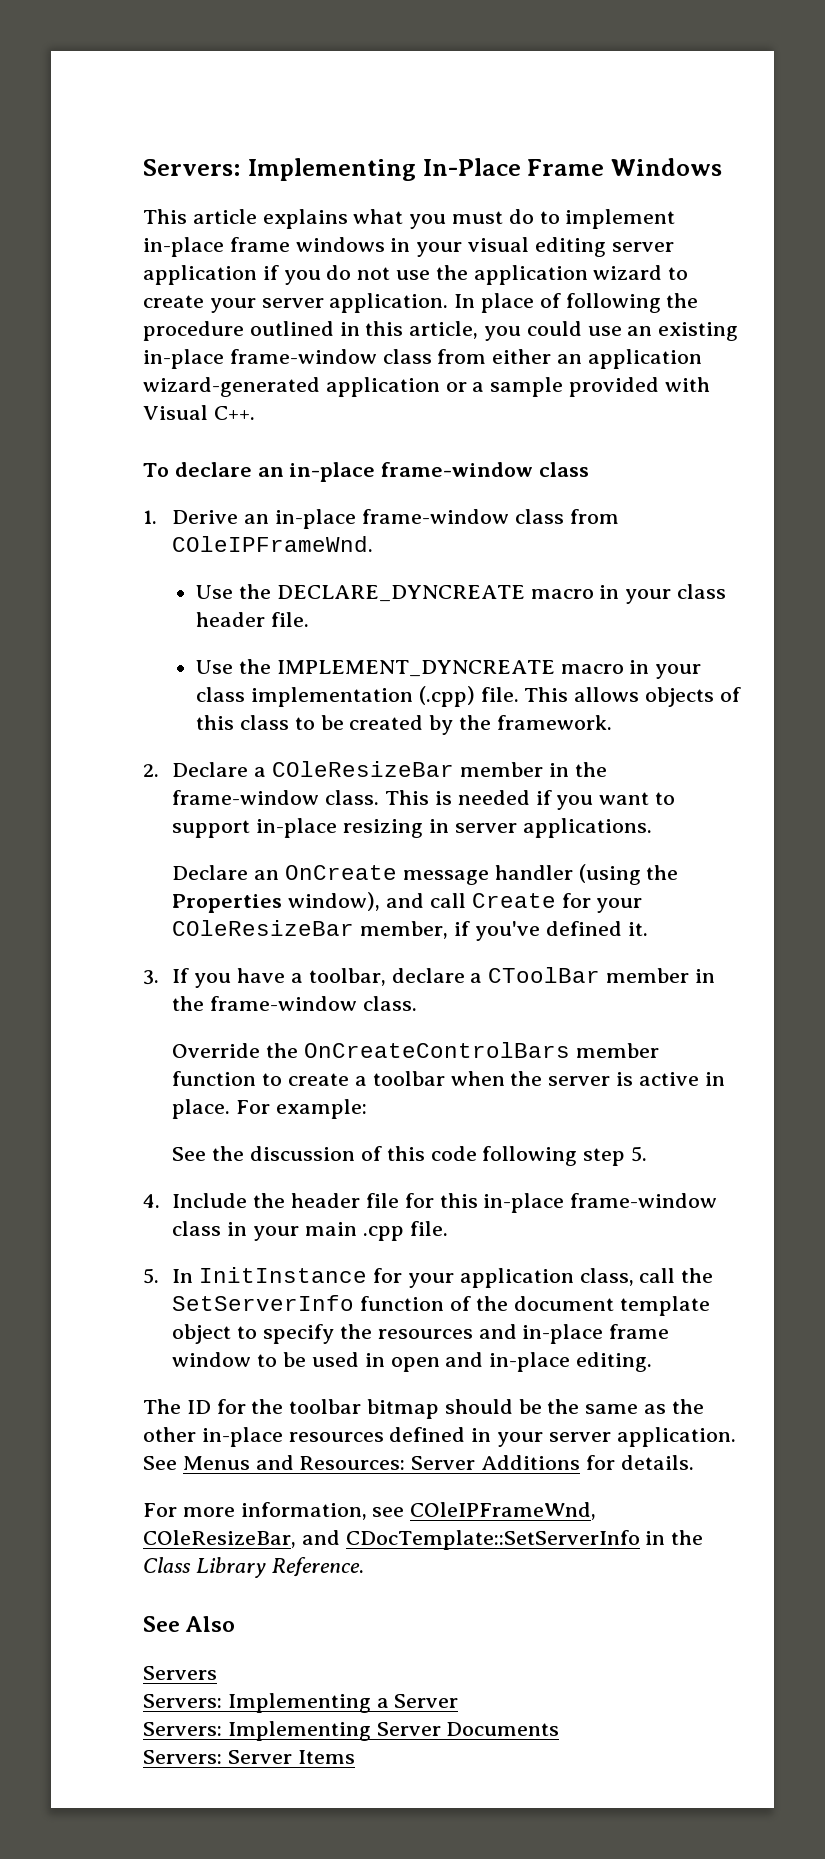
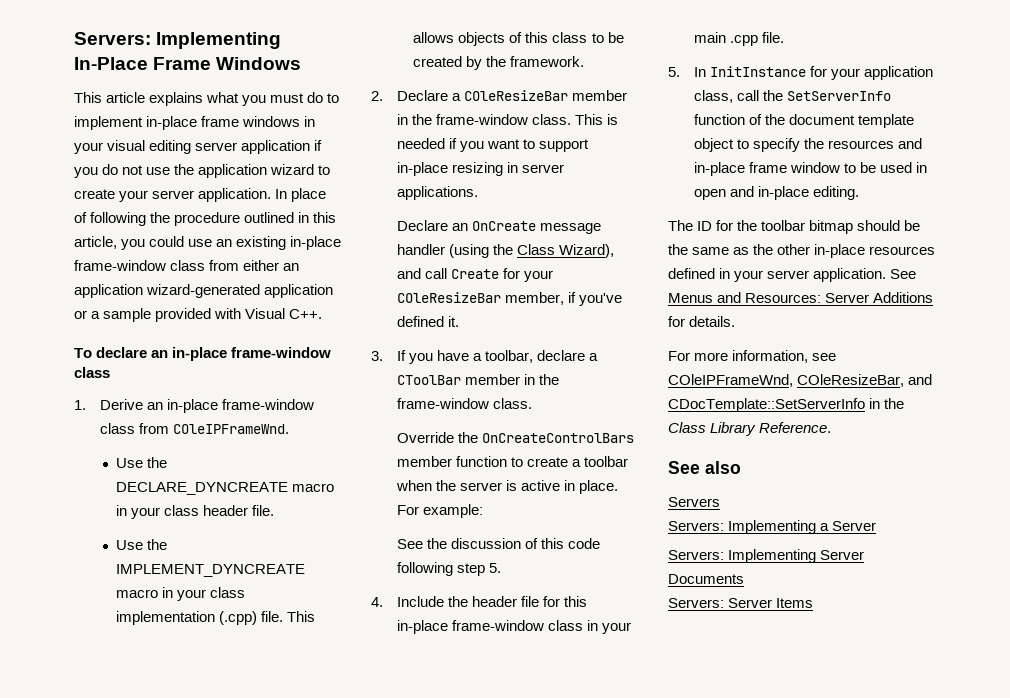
- Declare an OnCreate message handler (using the Properties window), and call Create for your COleResizeBar member, if you've defined it.
+ Declare an OnCreate message handler (using the Class Wizard), and call Create for your COleResizeBar member, if you've defined it.
- See Also
+ See also

